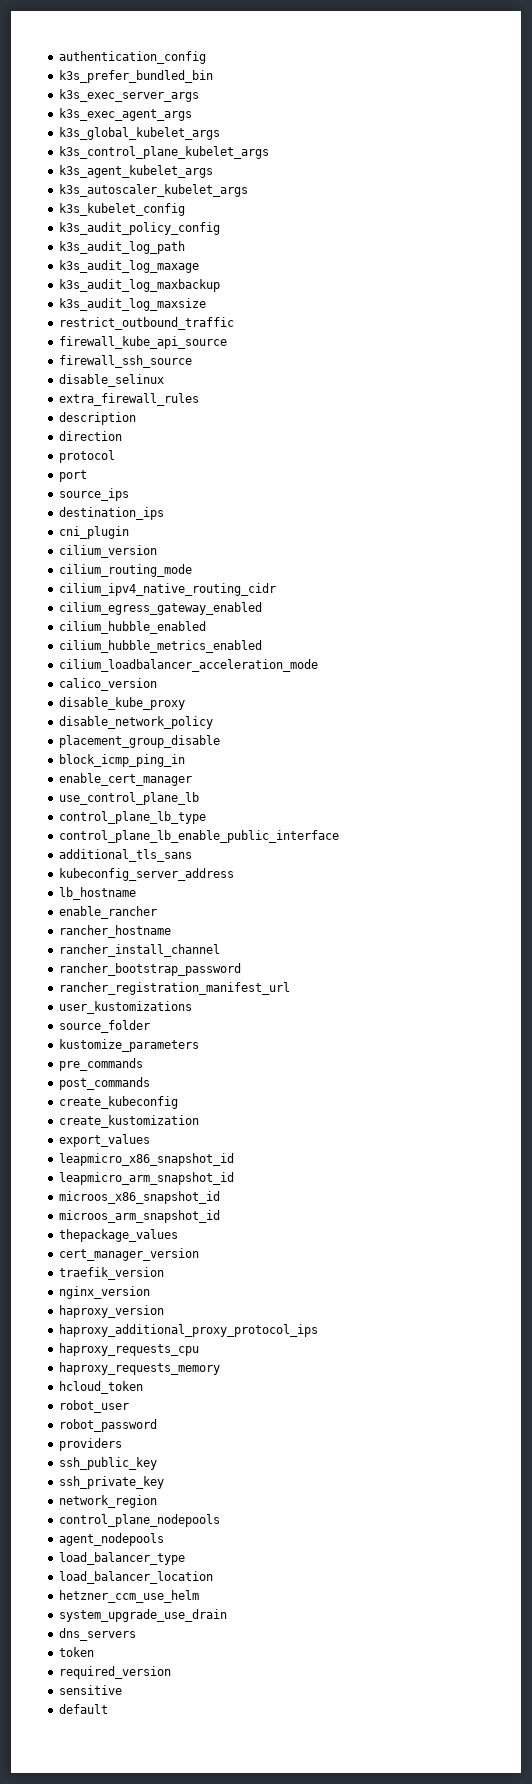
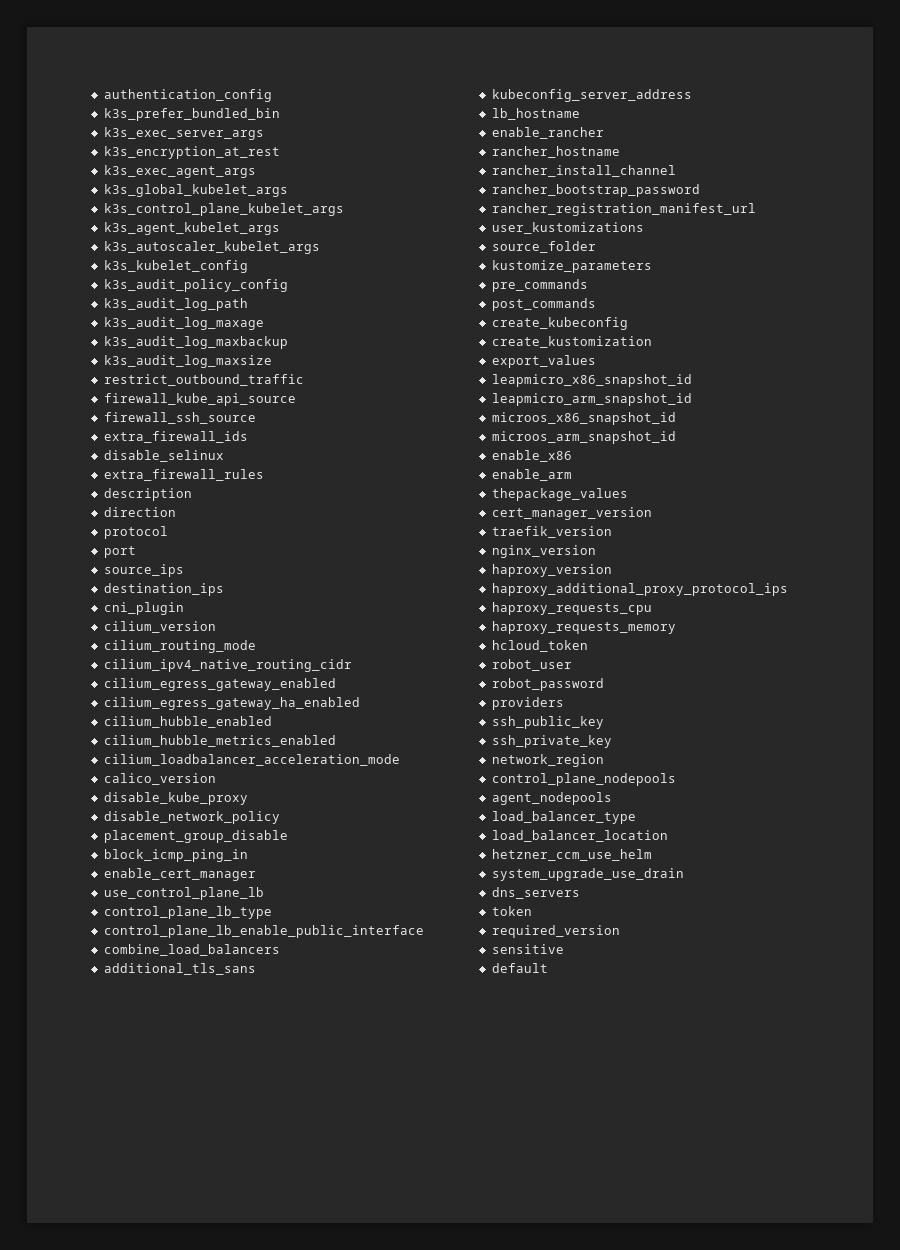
+ k3s_encryption_at_rest
+ extra_firewall_ids
+ cilium_egress_gateway_ha_enabled
+ combine_load_balancers
+ enable_x86
+ enable_arm

